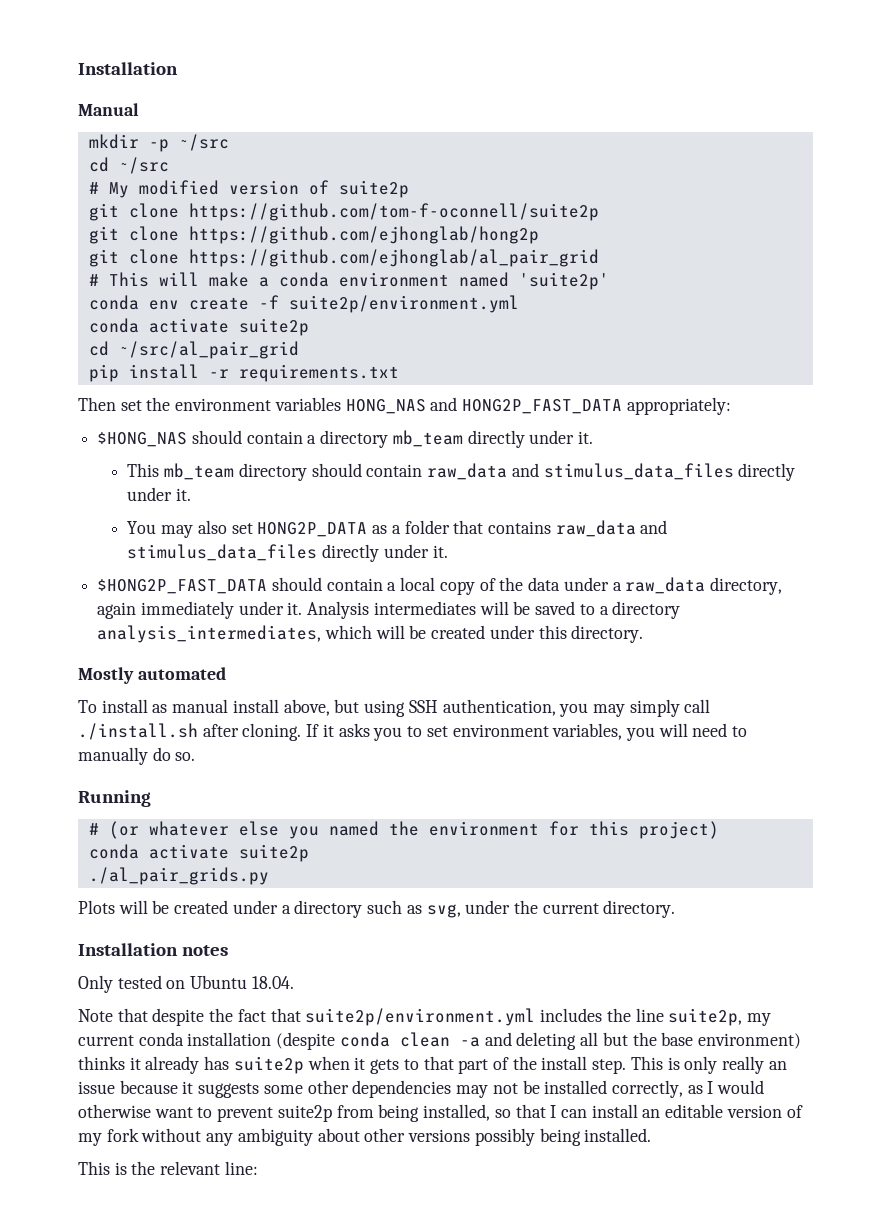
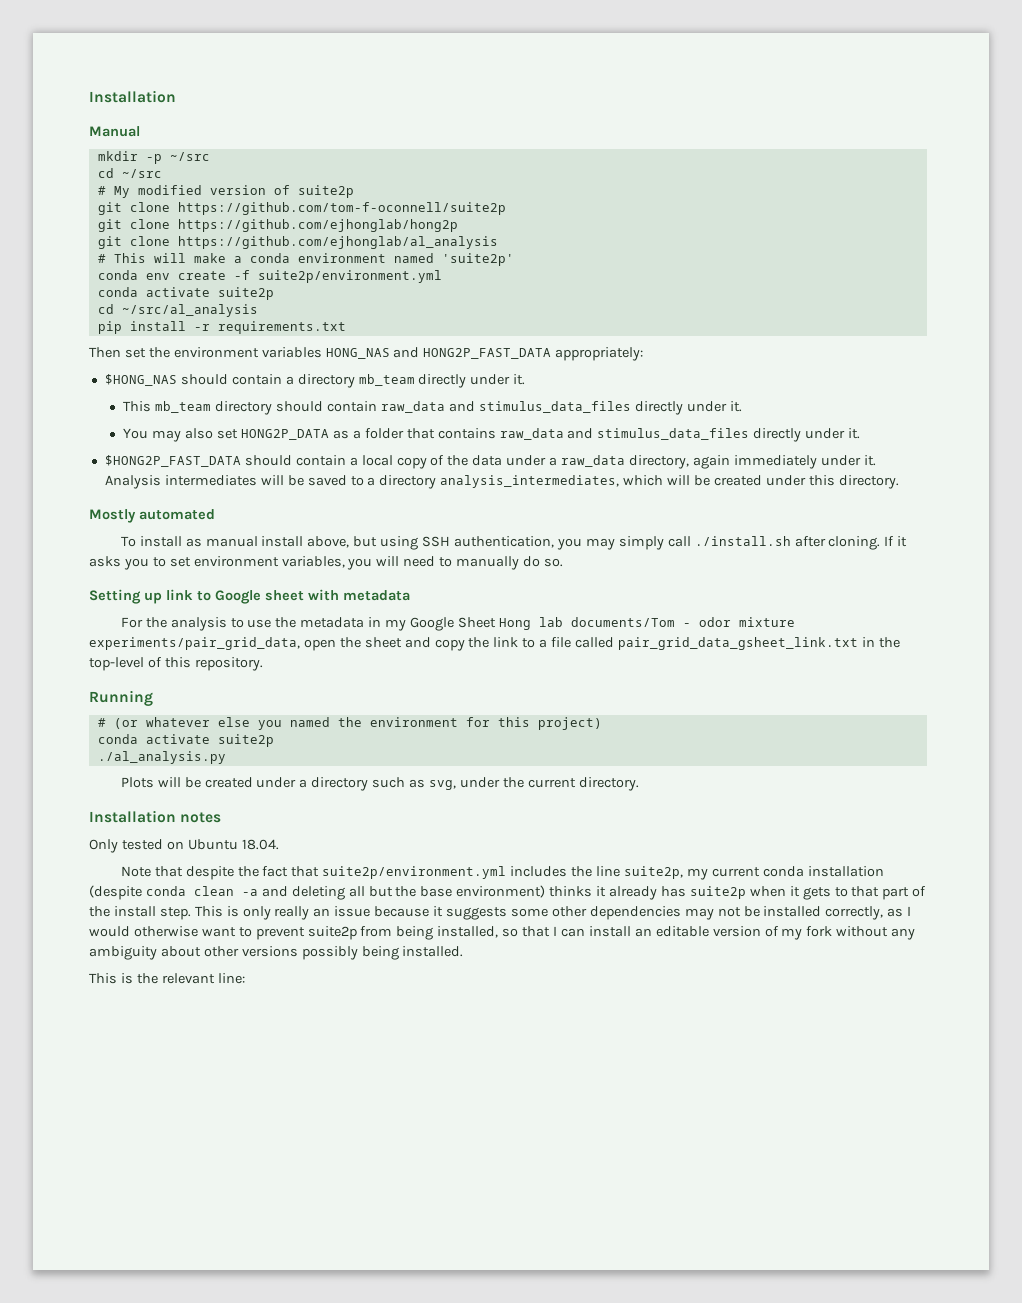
- git clone https://github.com/ejhonglab/al_pair_grid
+ git clone https://github.com/ejhonglab/al_analysis
- cd ~/src/al_pair_grid
+ cd ~/src/al_analysis
+ Setting up link to Google sheet with metadata
+ For the analysis to use the metadata in my Google Sheet Hong lab documents/Tom - odor mixture experiments/pair_grid_data, open the sheet and copy the link to a file called pair_grid_data_gsheet_link.txt in the top-level of this repository.
- ./al_pair_grids.py
+ ./al_analysis.py

